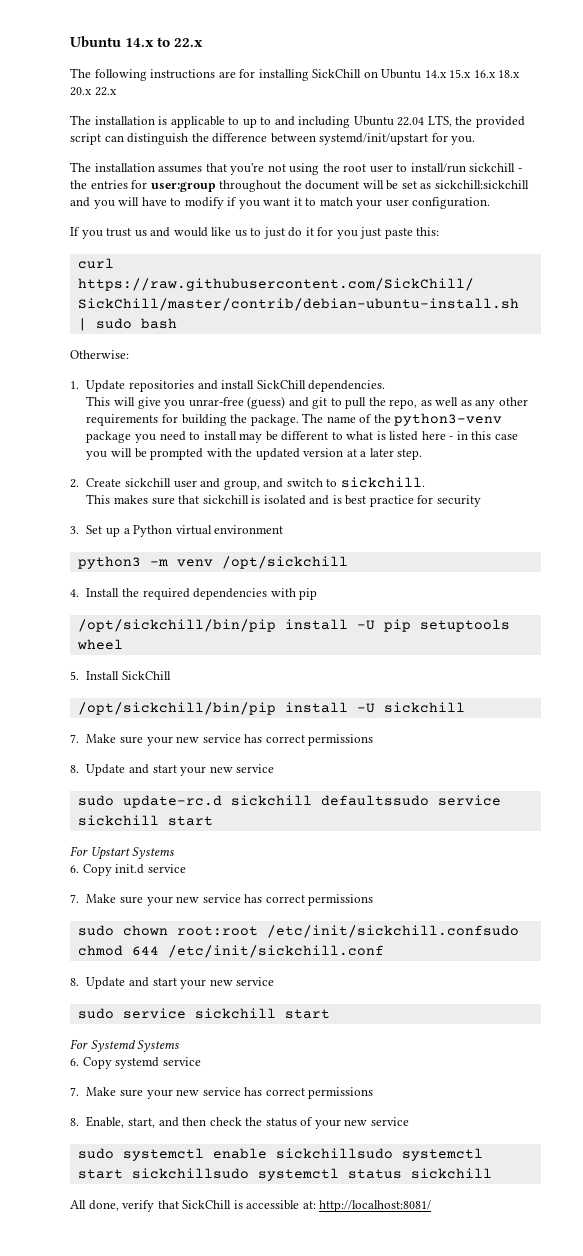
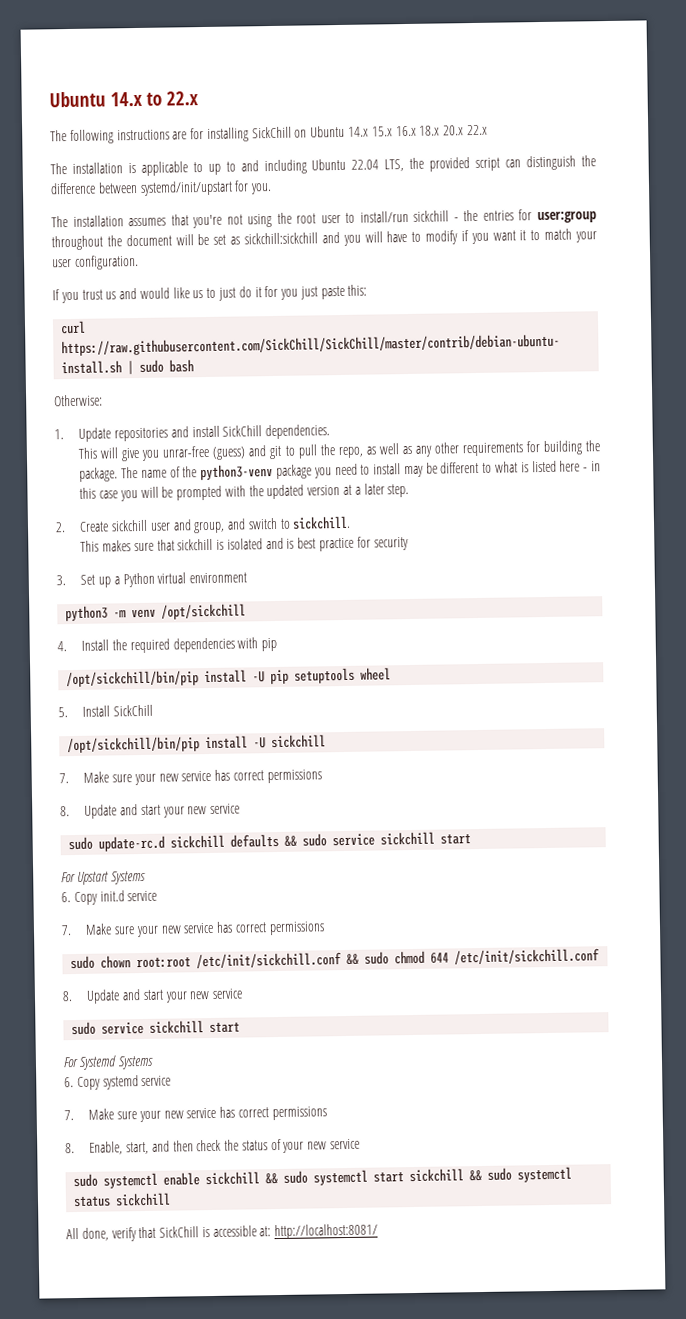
- sudo update-rc.d sickchill defaultssudo service sickchill start
+ sudo update-rc.d sickchill defaults && sudo service sickchill start
- sudo chown root:root /etc/init/sickchill.confsudo chmod 644 /etc/init/sickchill.conf
+ sudo chown root:root /etc/init/sickchill.conf && sudo chmod 644 /etc/init/sickchill.conf
- sudo systemctl enable sickchillsudo systemctl start sickchillsudo systemctl status sickchill
+ sudo systemctl enable sickchill && sudo systemctl start sickchill && sudo systemctl status sickchill

